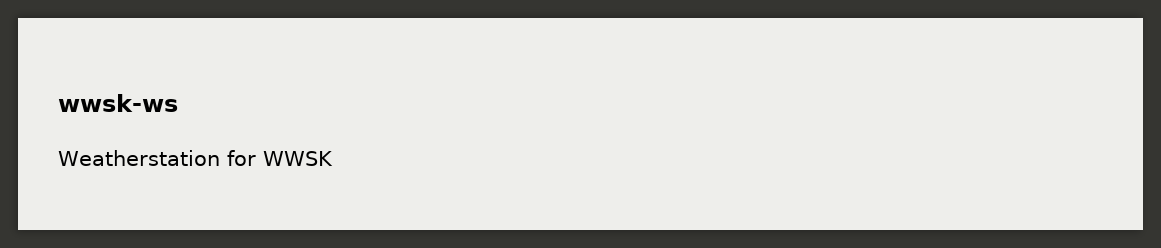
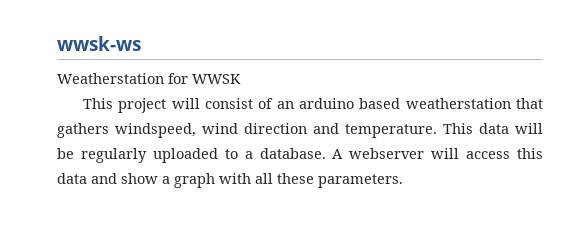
+ This project will consist of an arduino based weatherstation that gathers windspeed, wind direction and temperature. This data will be regularly uploaded to a database. A webserver will access this data and show a graph with all these parameters.

